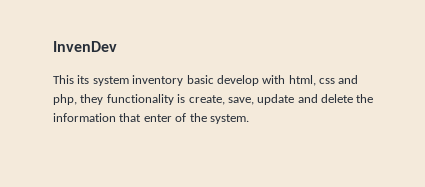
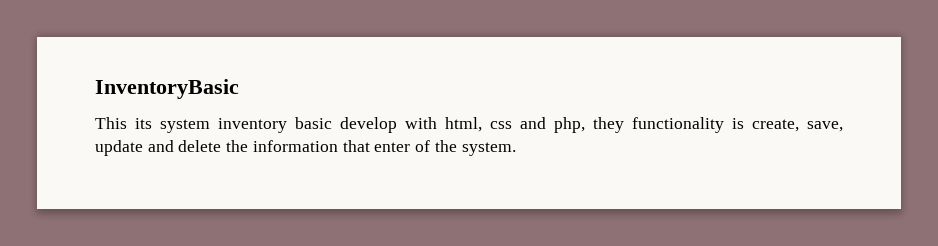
- InvenDev
+ InventoryBasic

